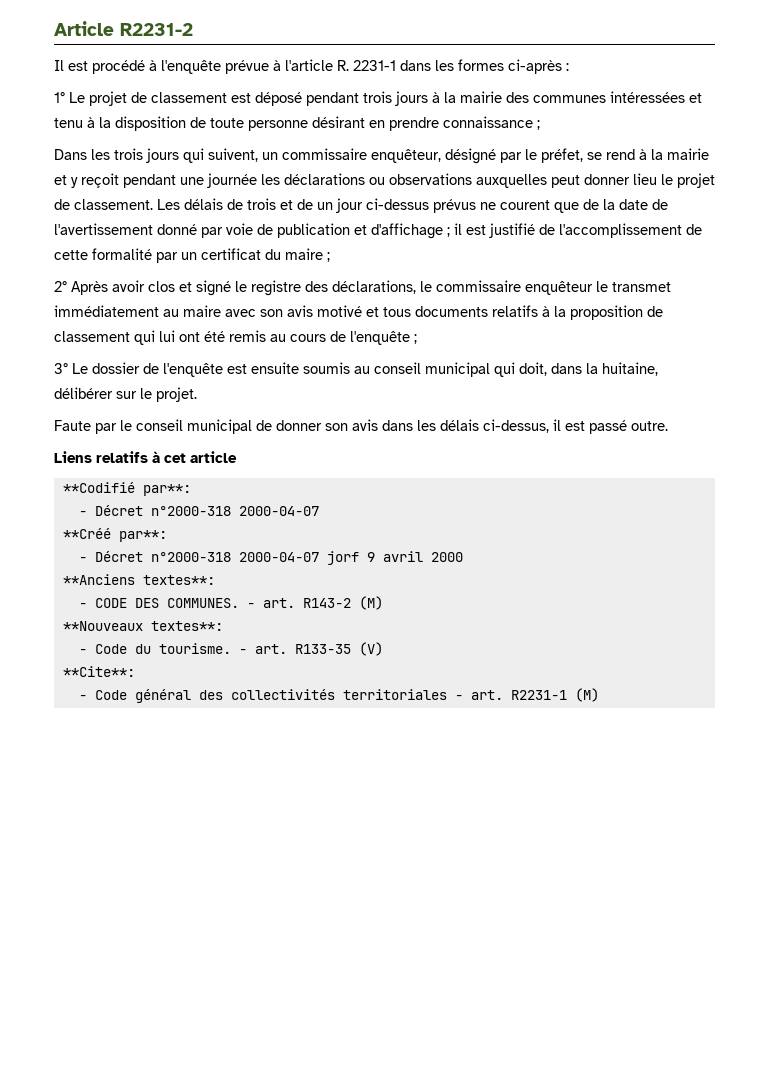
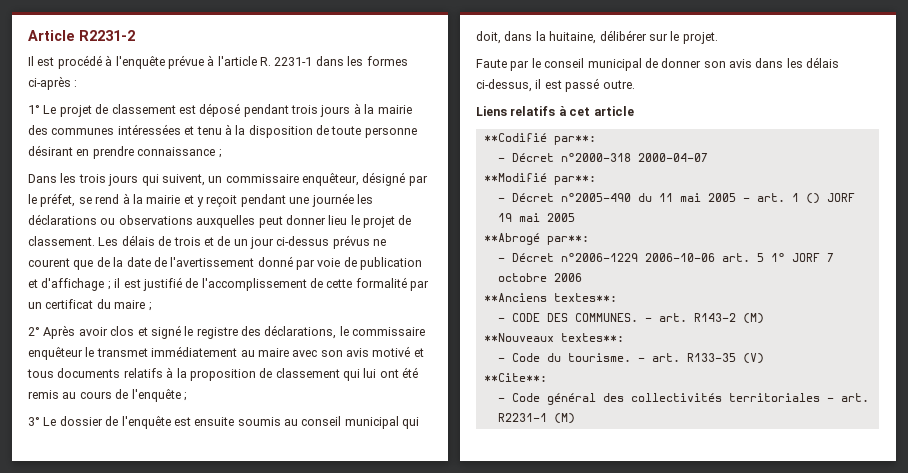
- **Créé par**:
- - Décret n°2000-318 2000-04-07 jorf 9 avril 2000
+ **Modifié par**:
+ - Décret n°2005-490 du 11 mai 2005 - art. 1 () JORF 19 mai 2005
+ **Abrogé par**:
+ - Décret n°2006-1229 2006-10-06 art. 5 1° JORF 7 octobre 2006

